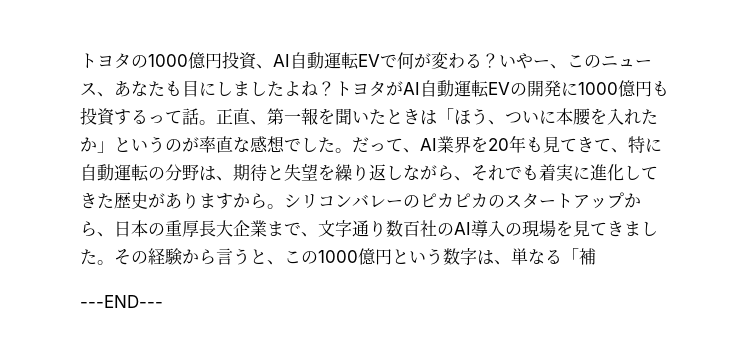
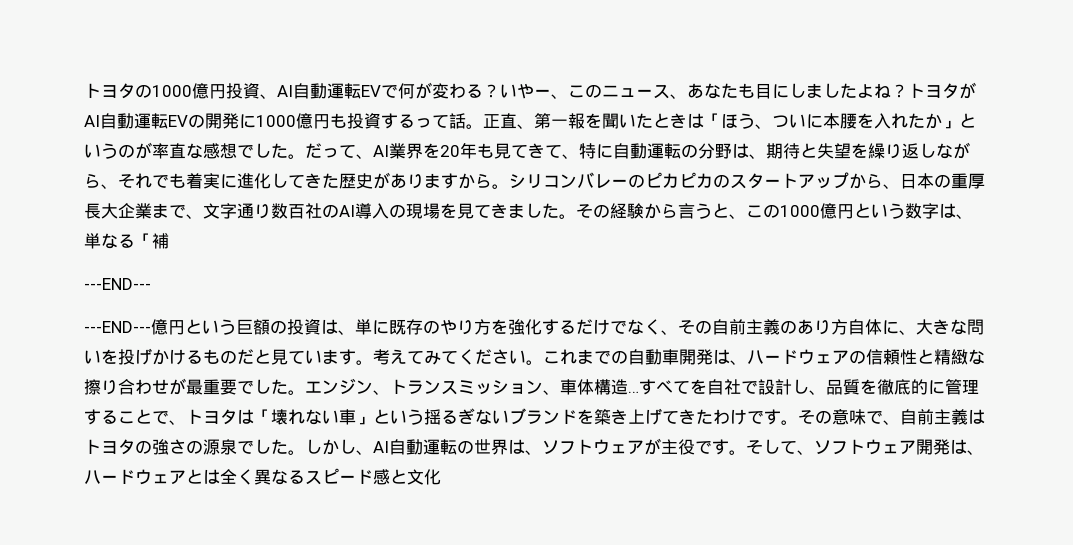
+ ---END---億円という巨額の投資は、単に既存のやり方を強化するだけでなく、その自前主義のあり方自体に、大きな問いを投げかけるものだと見ています。考えてみてください。これまでの自動車開発は、ハードウェアの信頼性と精緻な擦り合わせが最重要でした。エンジン、トランスミッション、車体構造…すべてを自社で設計し、品質を徹底的に管理することで、トヨタは「壊れない車」という揺るぎないブランドを築き上げてきたわけです。その意味で、自前主義はトヨタの強さの源泉でした。しかし、AI自動運転の世界は、ソフトウェアが主役です。そして、ソフトウェア開発は、ハードウェアとは全く異なるスピード感と文化

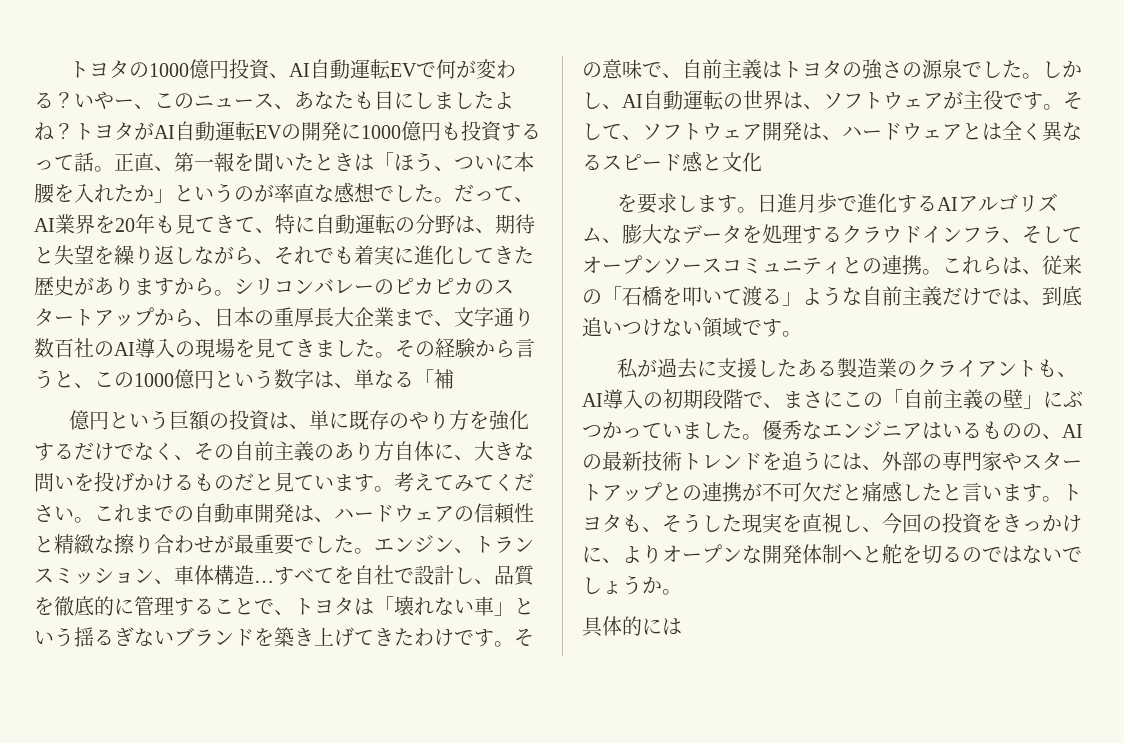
  その経験から言うと、この1000億円という数字は、単なる「補
- ---END---
- ---END---億円という巨額の投資は、単に既存のやり方を強化するだけでなく、その自前主義のあり方自体に、大きな問いを投げかけるものだと見ています。
+ 億円という巨額の投資は、単に既存のやり方を強化するだけでなく、その自前主義のあり方自体に、大きな問いを投げかけるものだと見ています。
+ を要求します。日進月歩で進化するAIアルゴリズム、膨大なデータを処理するクラウドインフラ、そしてオープンソースコミュニティとの連携。これらは、従来の「石橋を叩いて渡る」ような自前主義だけでは、到底追いつけない領域です。
+ 私が過去に支援したある製造業のクライアントも、AI導入の初期段階で、まさにこの「自前主義の壁」にぶつかっていました。優秀なエンジニアはいるものの、AIの最新技術トレンドを追うには、外部の専門家やスタートアップとの連携が不可欠だと痛感したと言います。トヨタも、そうした現実を直視し、今回の投資をきっかけに、よりオープンな開発体制へと舵を切るのではないでしょうか。
+ 具体的には

